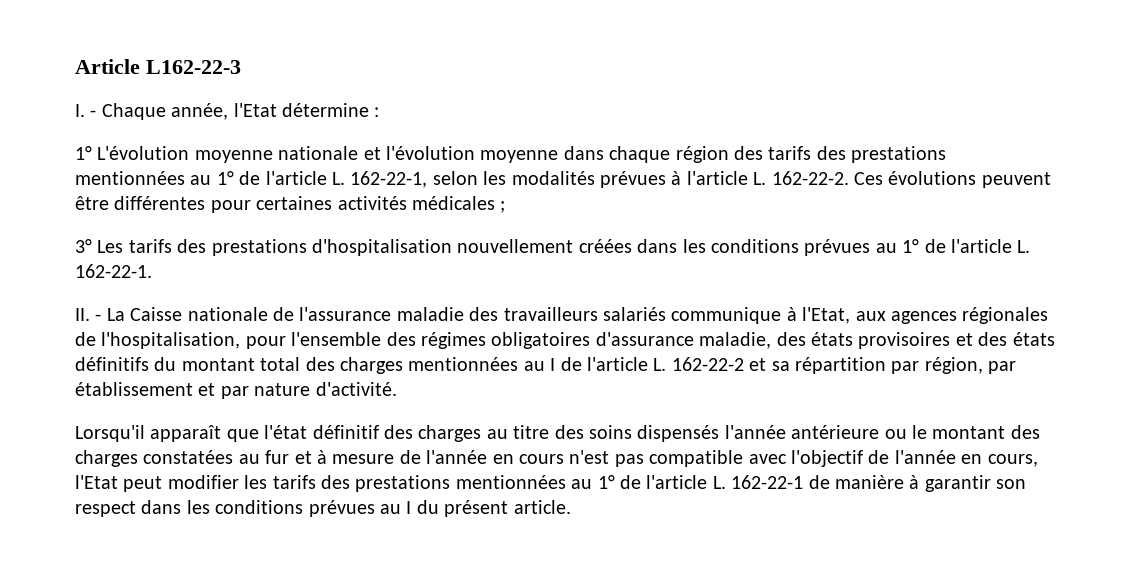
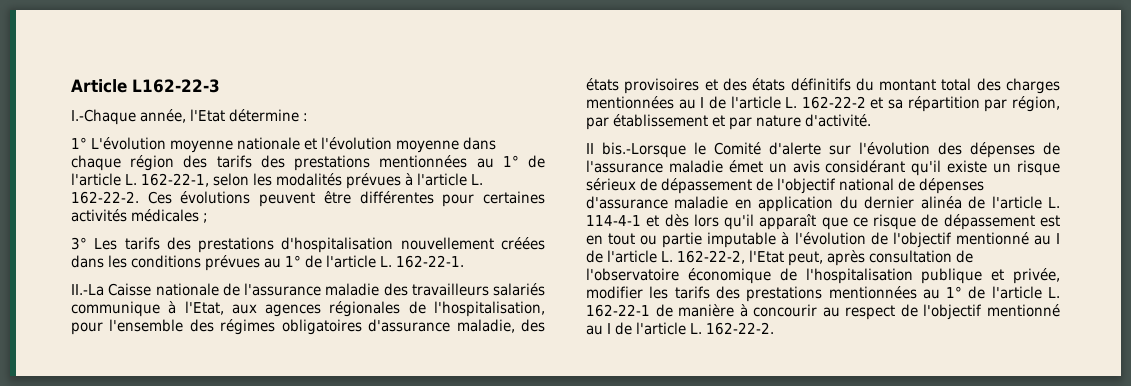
- I. - Chaque année, l'Etat détermine :
+ I.-Chaque année, l'Etat détermine :
- II. - La Caisse nationale de l'assurance maladie des travailleurs salariés communique à l'Etat, aux agences régionales de l'hospitalisation, pour l'ensemble des régimes obligatoires d'assurance maladie, des états provisoires et des états définitifs du montant total des charges mentionnées au I de l'article L. 162-22-2 et sa répartition par région, par établissement et par nature d'activité.
+ II.-La Caisse nationale de l'assurance maladie des travailleurs salariés communique à l'Etat, aux agences régionales de l'hospitalisation, pour l'ensemble des régimes obligatoires d'assurance maladie, des états provisoires et des états définitifs du montant total des charges mentionnées au I de l'article L. 162-22-2 et sa répartition par région, par établissement et par nature d'activité.
- Lorsqu'il apparaît que l'état définitif des charges au titre des soins dispensés l'année antérieure ou le montant des charges constatées au fur et à mesure de l'année en cours n'est pas compatible avec l'objectif de l'année en cours, l'Etat peut modifier les tarifs des prestations mentionnées au 1° de l'article L. 162-22-1 de manière à garantir son respect dans les conditions prévues au I du présent article.
+ II bis.-Lorsque le Comité d'alerte sur l'évolution des dépenses de l'assurance maladie émet un avis considérant qu'il existe un risque sérieux de dépassement de l'objectif national de dépenses d'assurance maladie en application du dernier alinéa de l'article L. 114-4-1 et dès lors qu'il apparaît que ce risque de dépassement est en tout ou partie imputable à l'évolution de l'objectif mentionné au I de l'article L. 162-22-2, l'Etat peut, après consultation de l'observatoire économique de l'hospitalisation publique et privée, modifier les tarifs des prestations mentionnées au 1° de l'article L. 162-22-1 de manière à concourir au respect de l'objectif mentionné au I de l'article L. 162-22-2.

